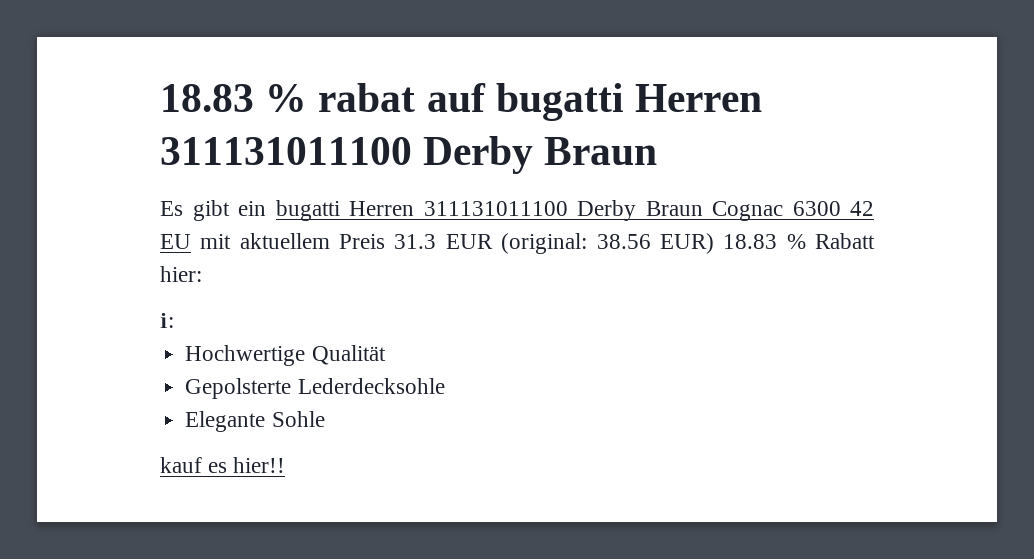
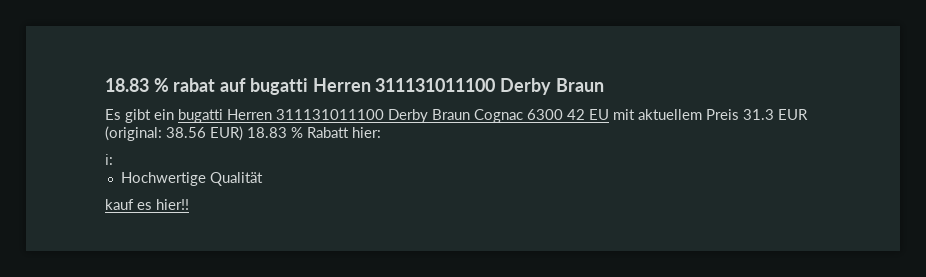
- Gepolsterte Lederdecksohle
- Elegante Sohle

